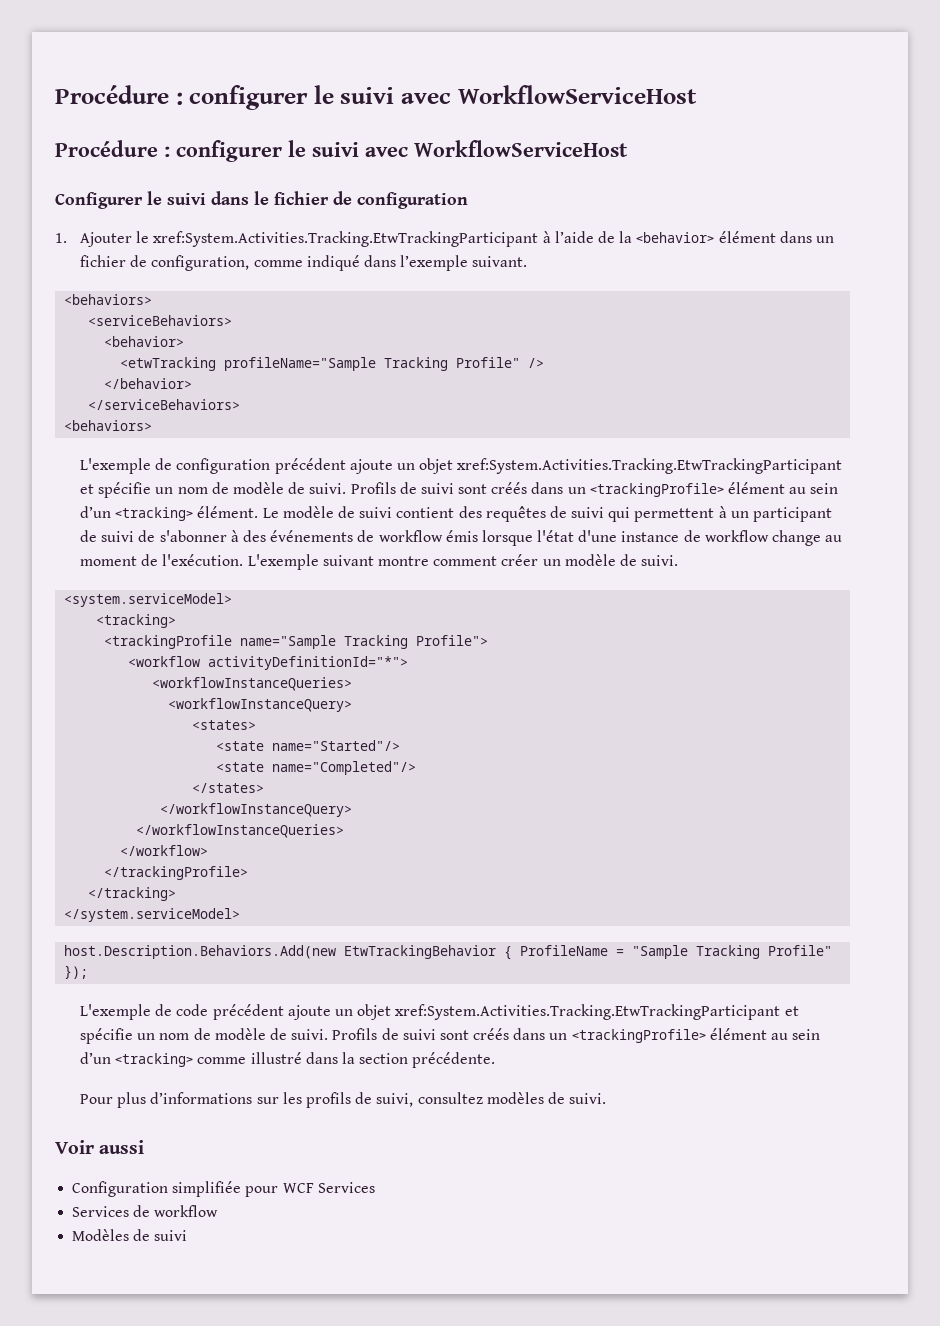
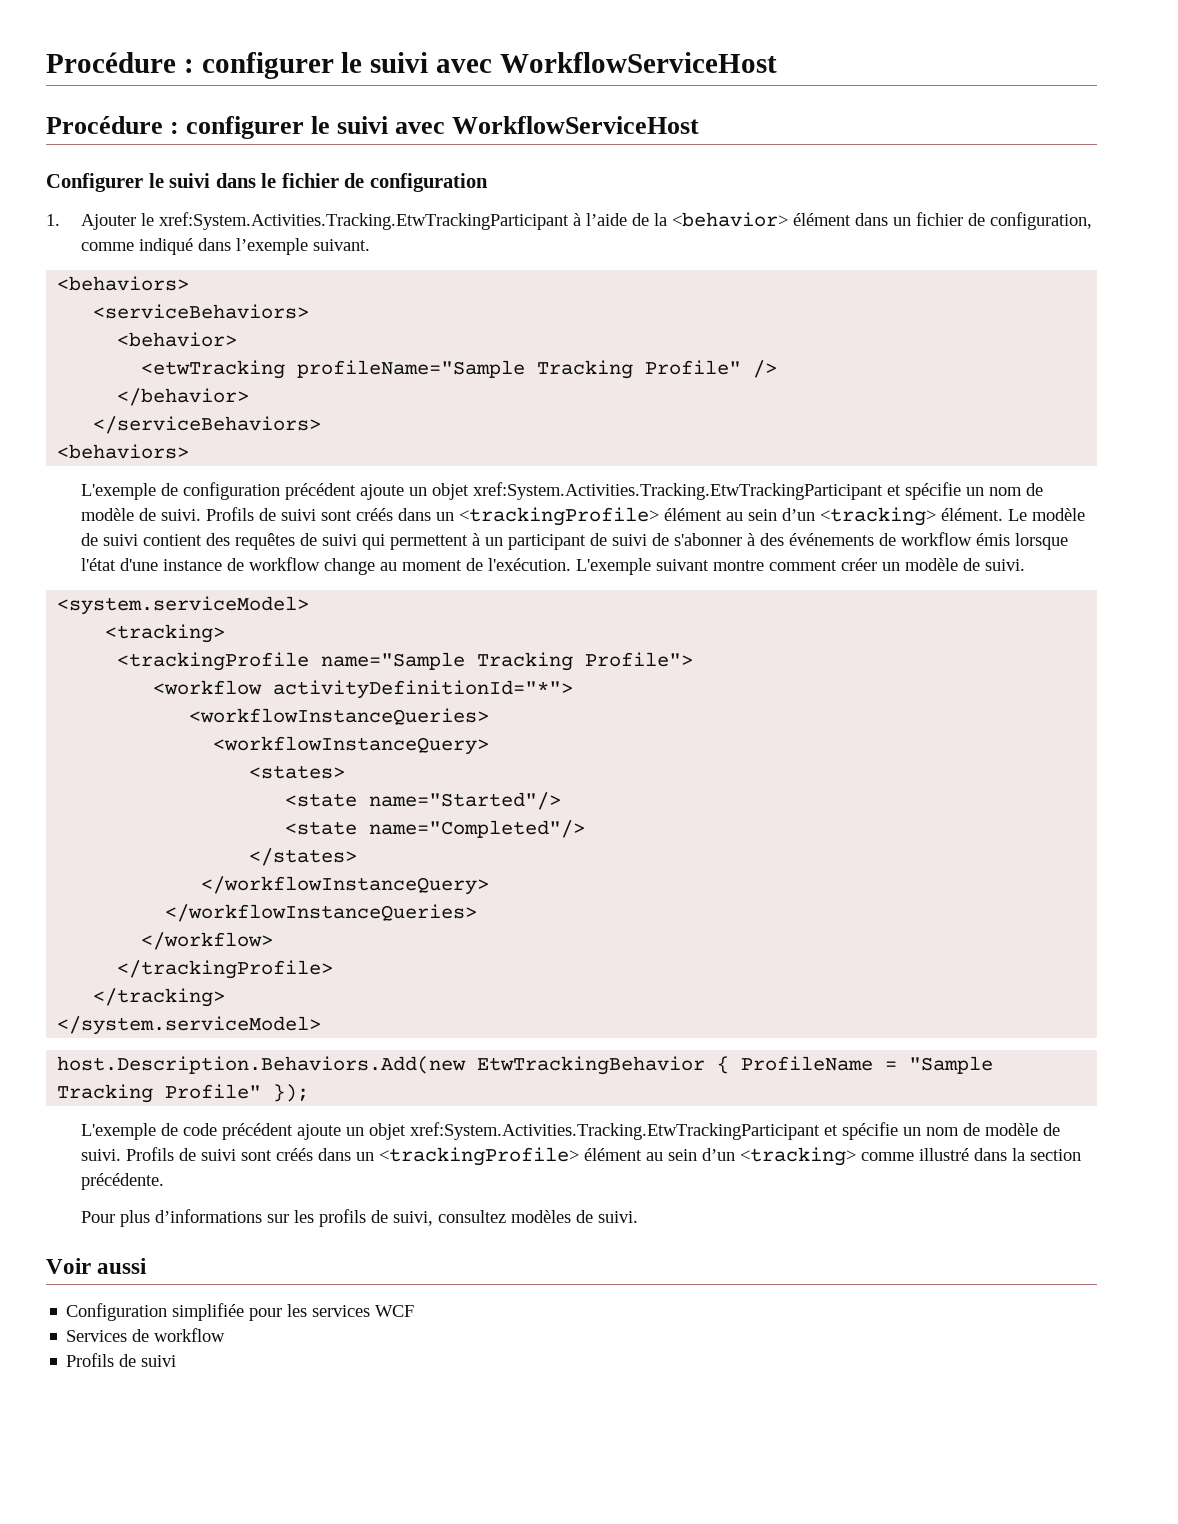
- Configuration simplifiée pour WCF Services
+ Configuration simplifiée pour les services WCF
  Services de workflow
- Modèles de suivi
+ Profils de suivi

